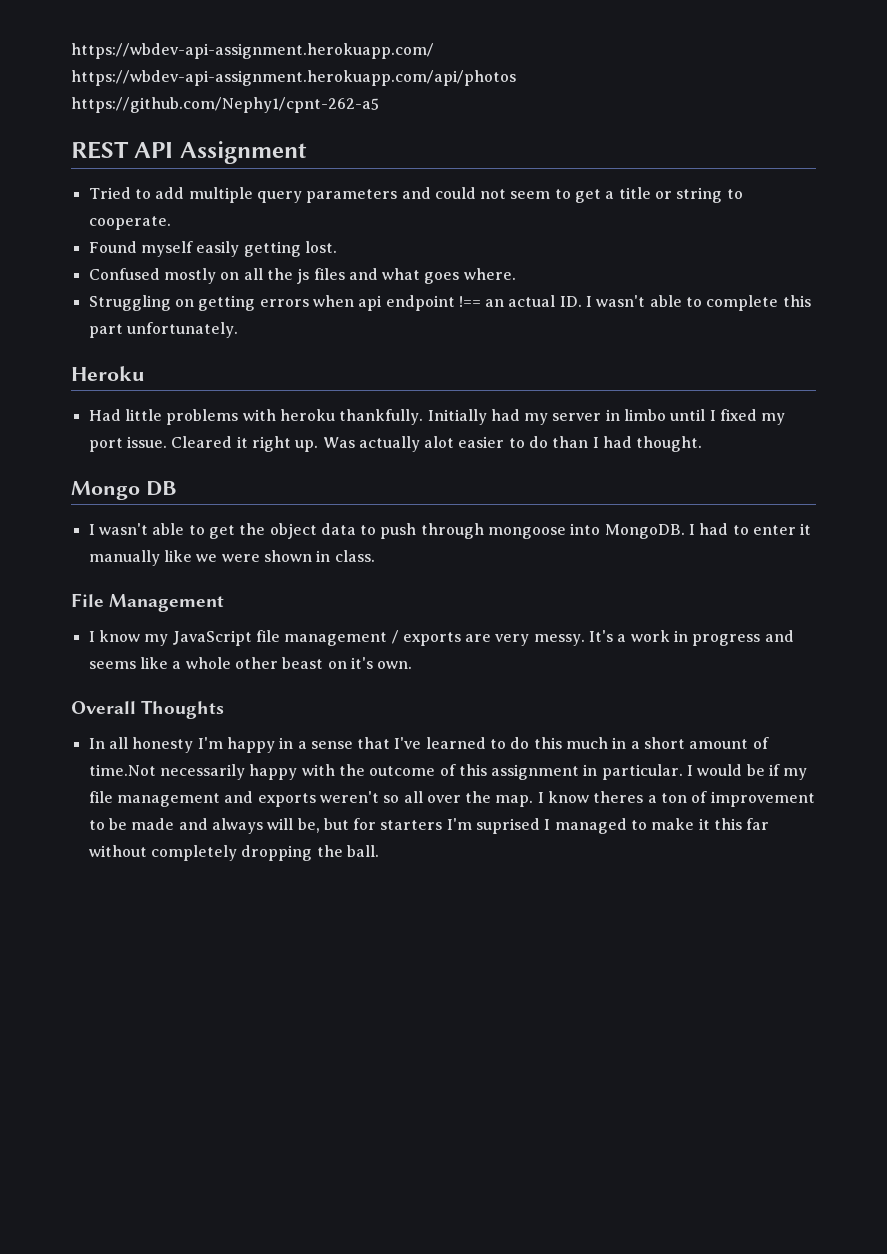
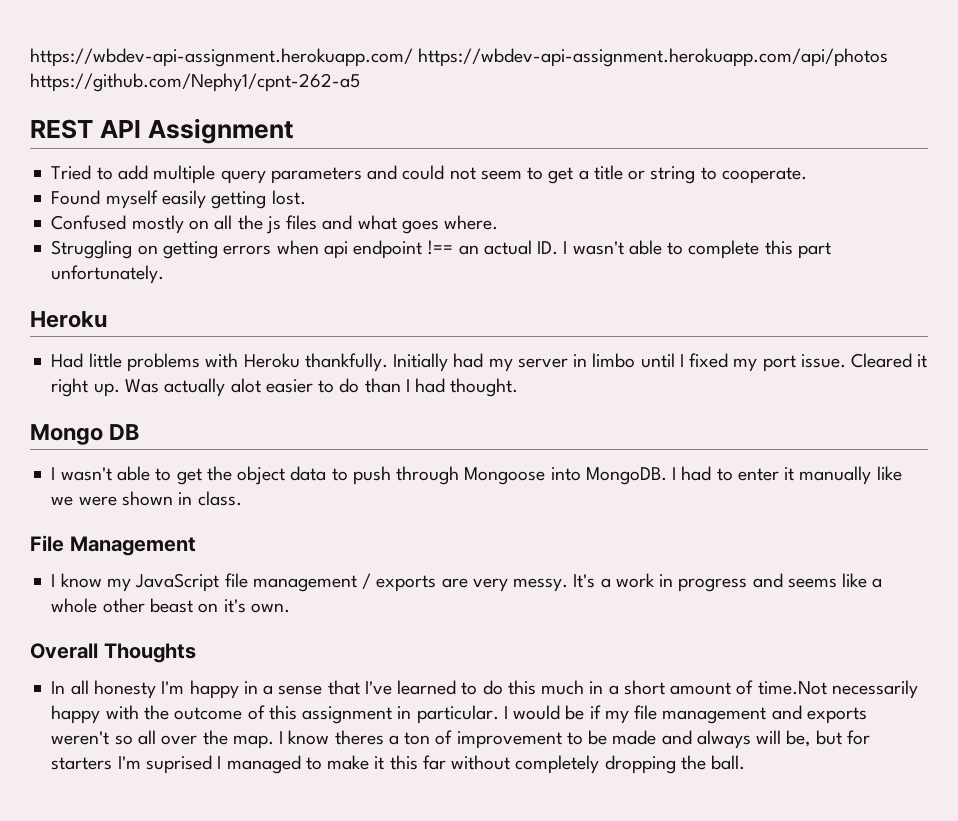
- Had little problems with heroku thankfully.
+ Had little problems with Heroku thankfully.
- I wasn't able to get the object data to push through mongoose into MongoDB.
+ I wasn't able to get the object data to push through Mongoose into MongoDB.

